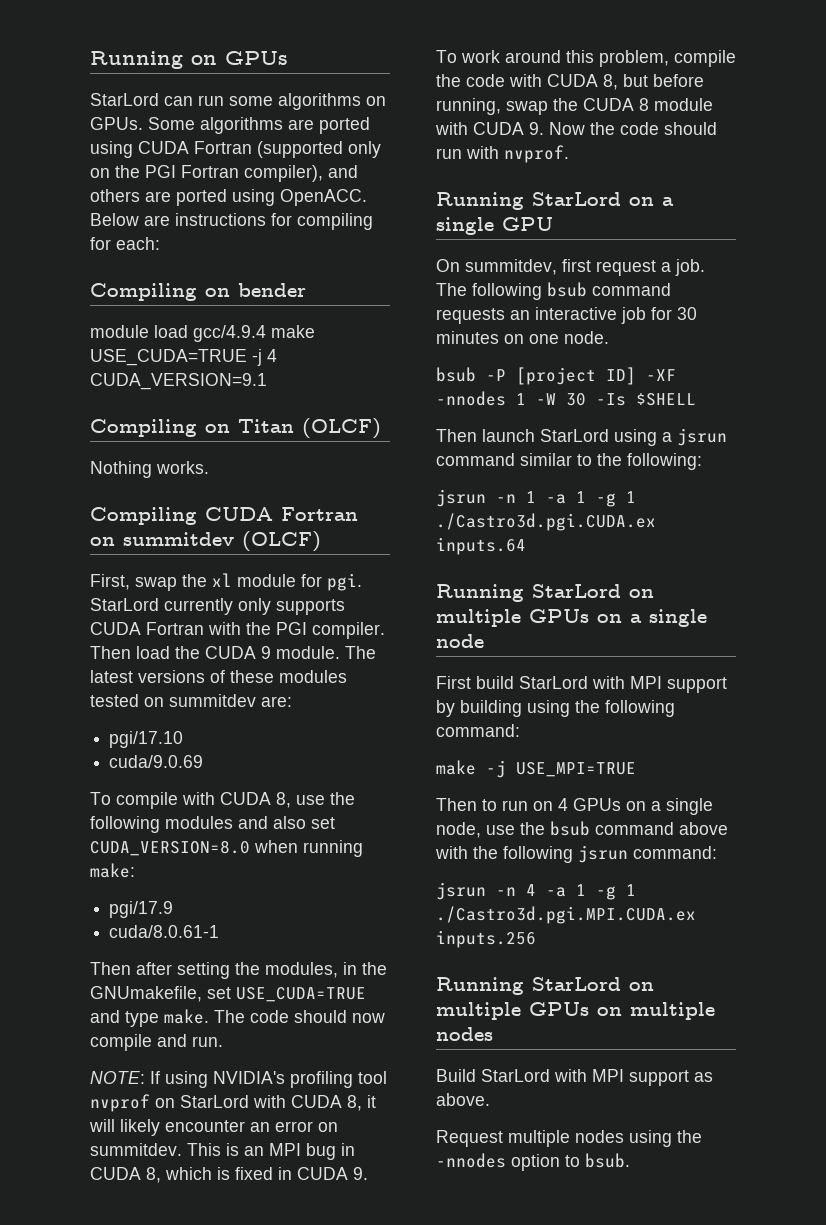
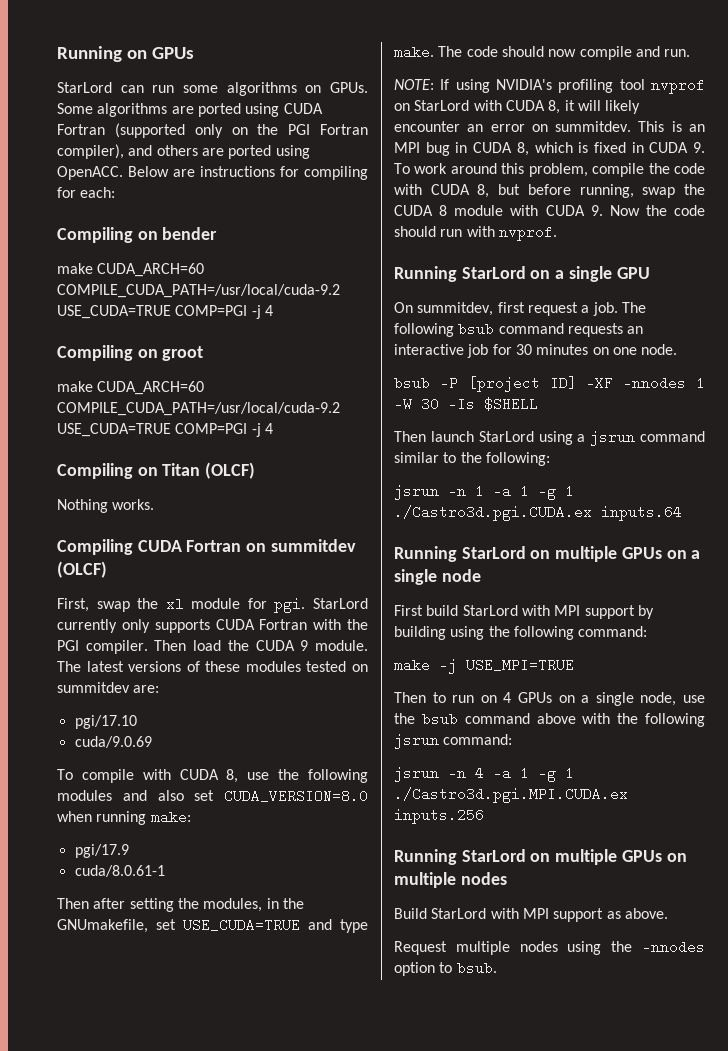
  Compiling on bender
- module load gcc/4.9.4 make USE_CUDA=TRUE -j 4 CUDA_VERSION=9.1
+ make CUDA_ARCH=60 COMPILE_CUDA_PATH=/usr/local/cuda-9.2 USE_CUDA=TRUE COMP=PGI -j 4
+ Compiling on groot
+ make CUDA_ARCH=60 COMPILE_CUDA_PATH=/usr/local/cuda-9.2 USE_CUDA=TRUE COMP=PGI -j 4

